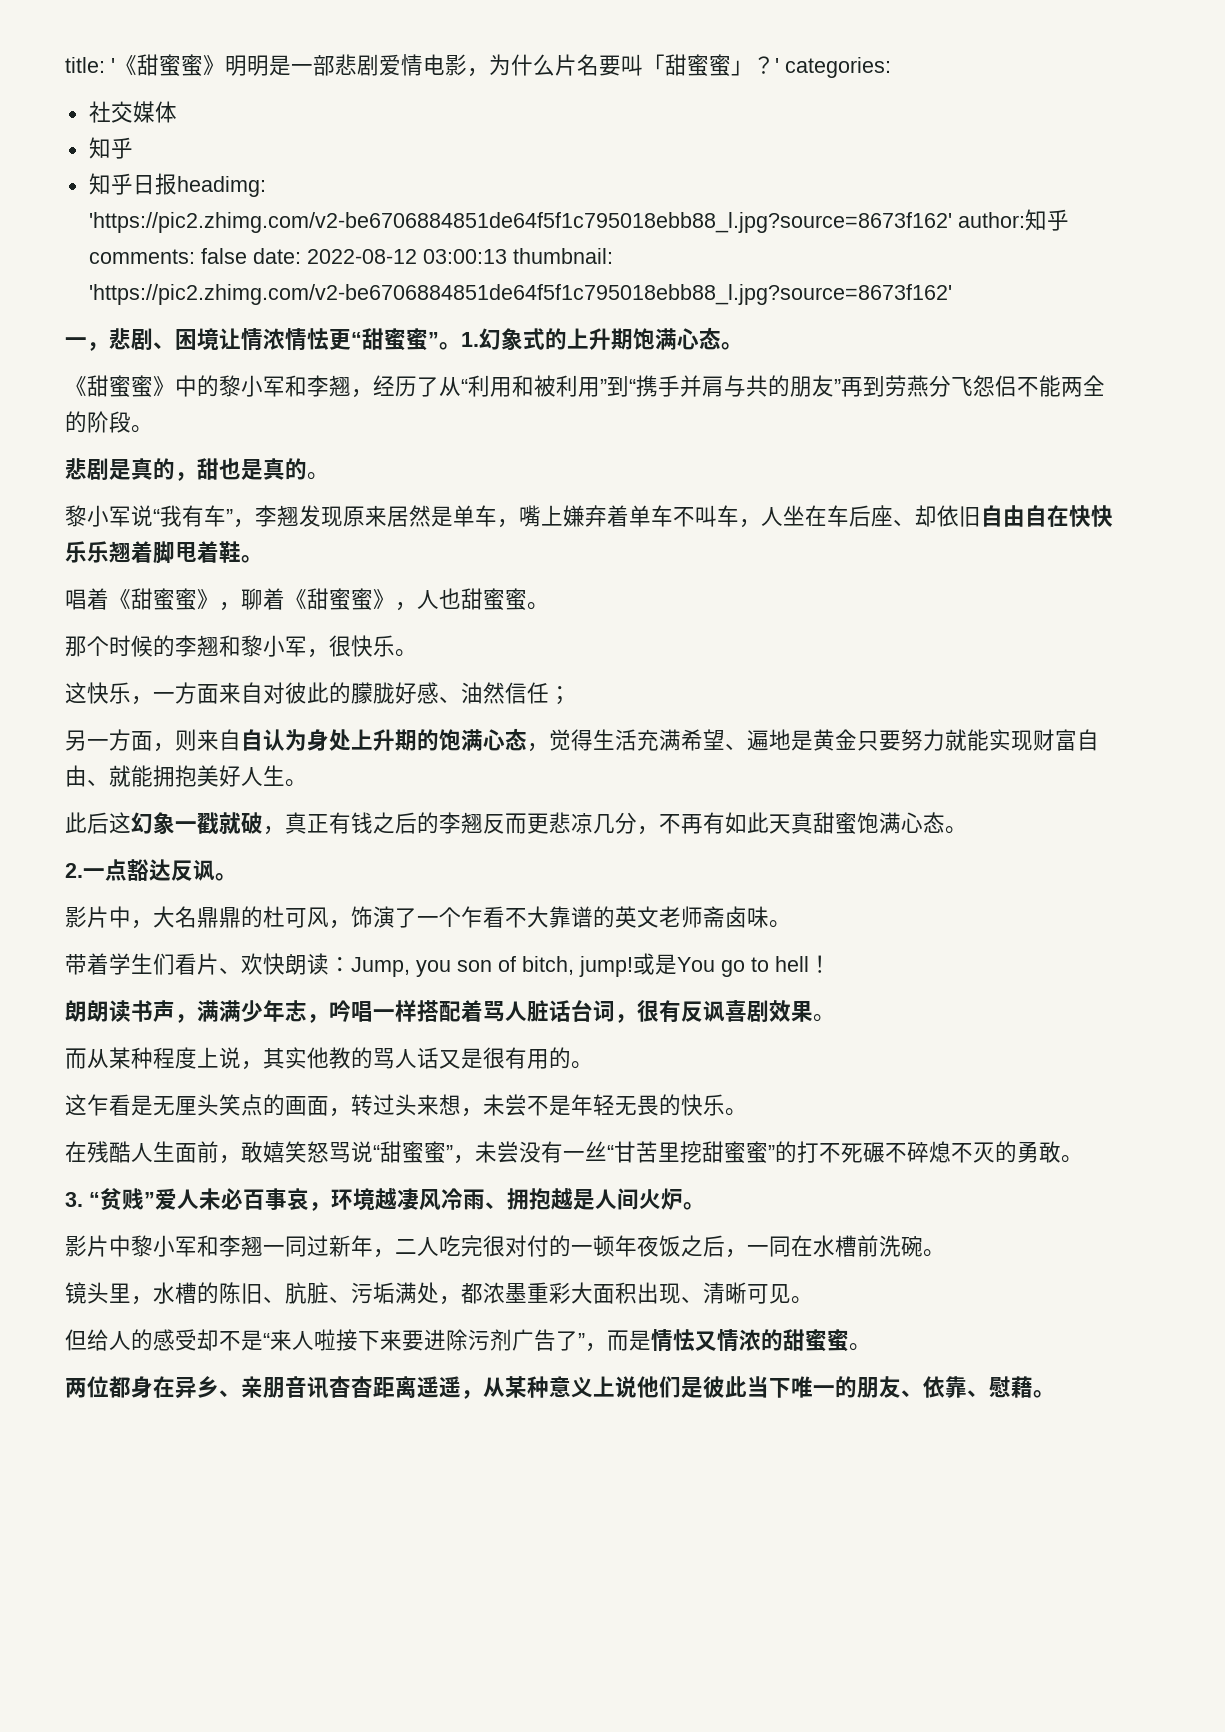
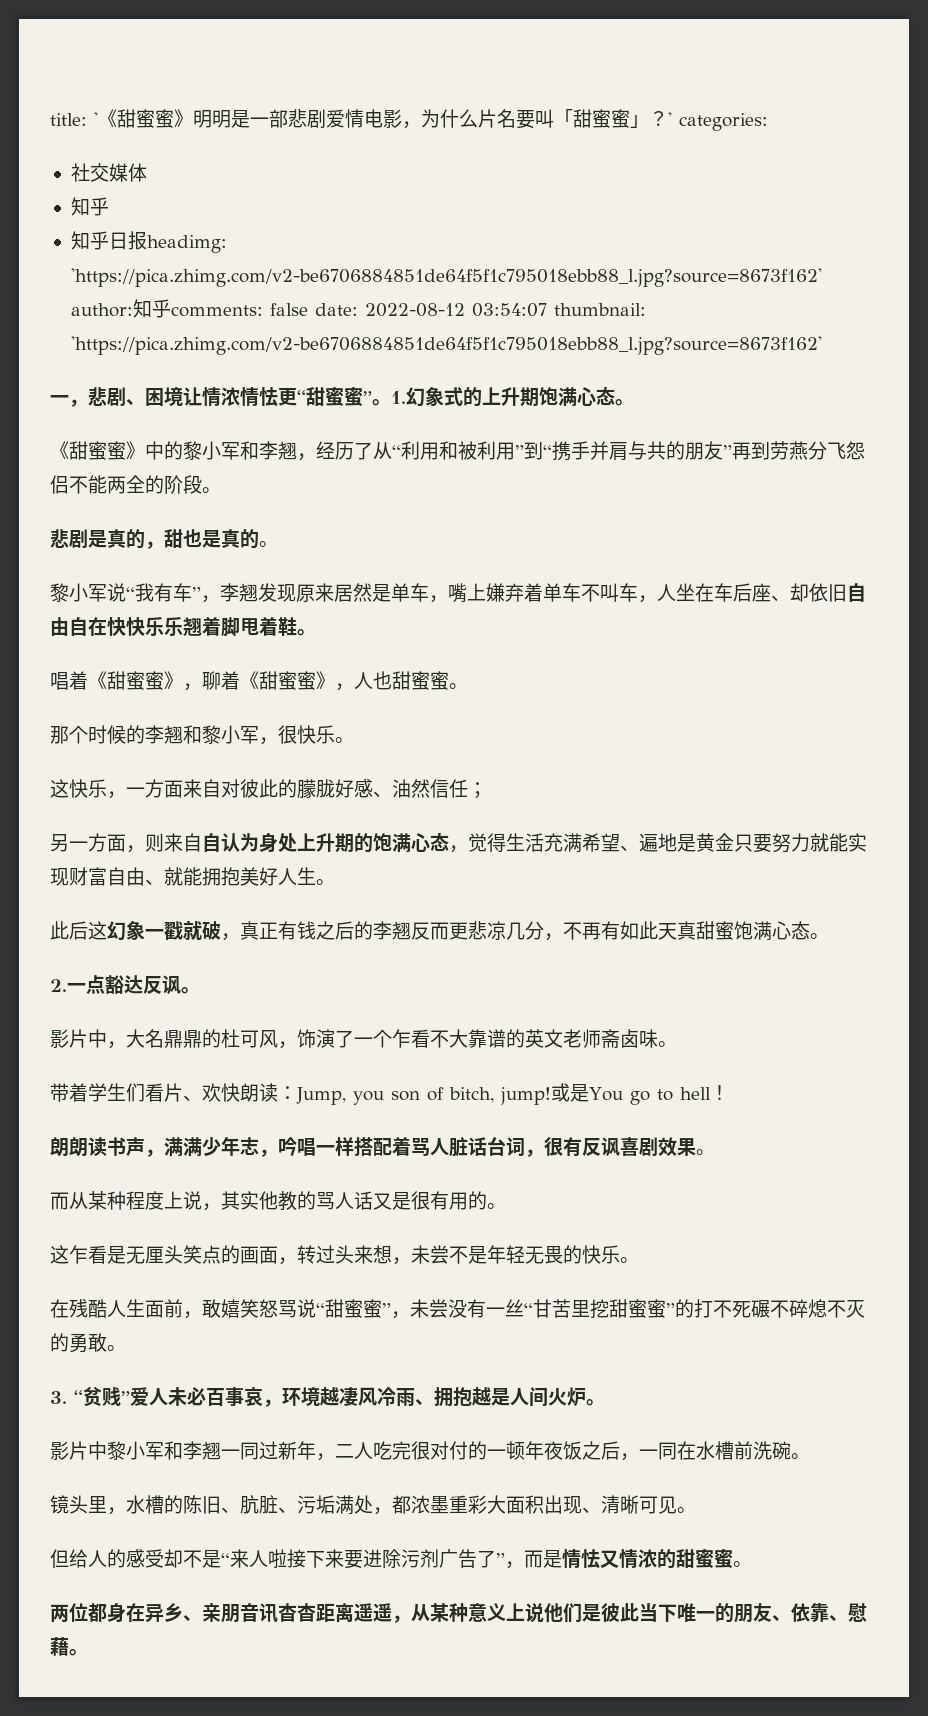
- 知乎日报headimg: 'https://pic2.zhimg.com/v2-be6706884851de64f5f1c795018ebb88_l.jpg?source=8673f162' author:知乎comments: false date: 2022-08-12 03:00:13 thumbnail: 'https://pic2.zhimg.com/v2-be6706884851de64f5f1c795018ebb88_l.jpg?source=8673f162'
+ 知乎日报headimg: 'https://pica.zhimg.com/v2-be6706884851de64f5f1c795018ebb88_l.jpg?source=8673f162' author:知乎comments: false date: 2022-08-12 03:54:07 thumbnail: 'https://pica.zhimg.com/v2-be6706884851de64f5f1c795018ebb88_l.jpg?source=8673f162'

